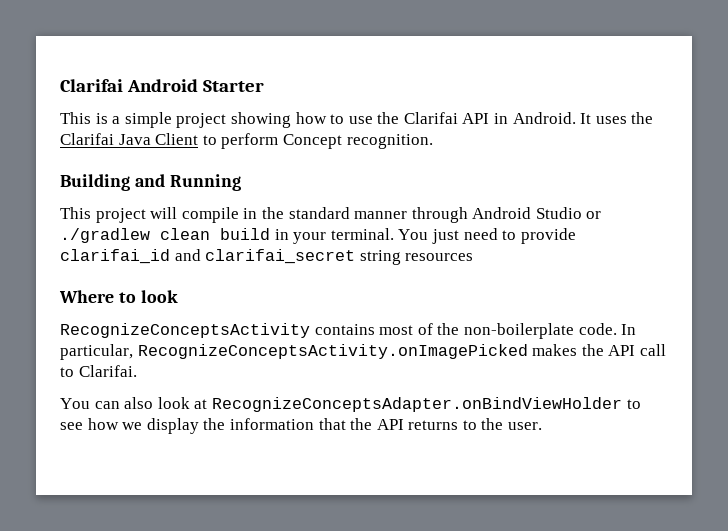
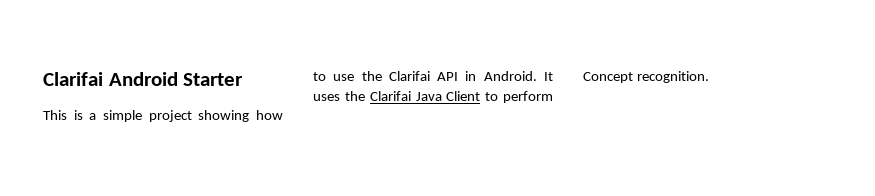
- Building and Running
- This project will compile in the standard manner through Android Studio or ./gradlew clean build in your terminal. You just need to provide clarifai_id and clarifai_secret string resources
- Where to look
- RecognizeConceptsActivity contains most of the non-boilerplate code. In particular, RecognizeConceptsActivity.onImagePicked makes the API call to Clarifai.
- You can also look at RecognizeConceptsAdapter.onBindViewHolder to see how we display the information that the API returns to the user.

